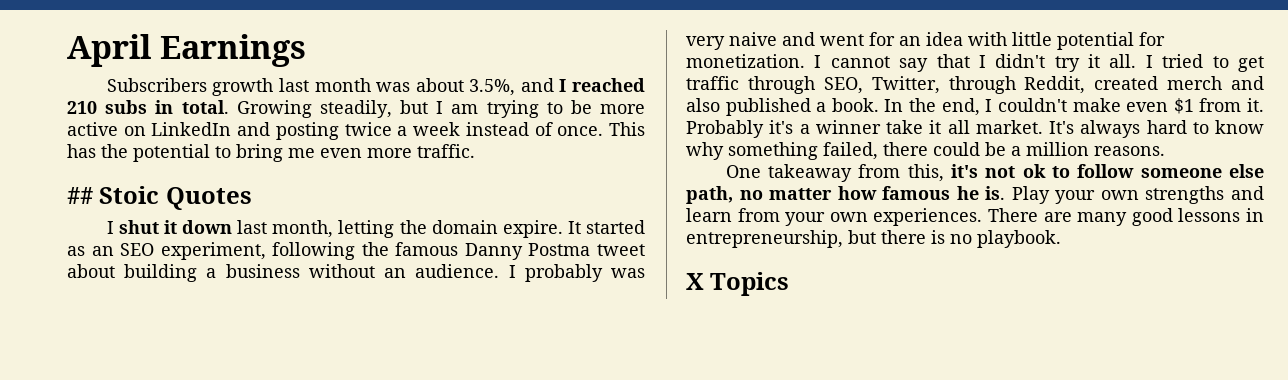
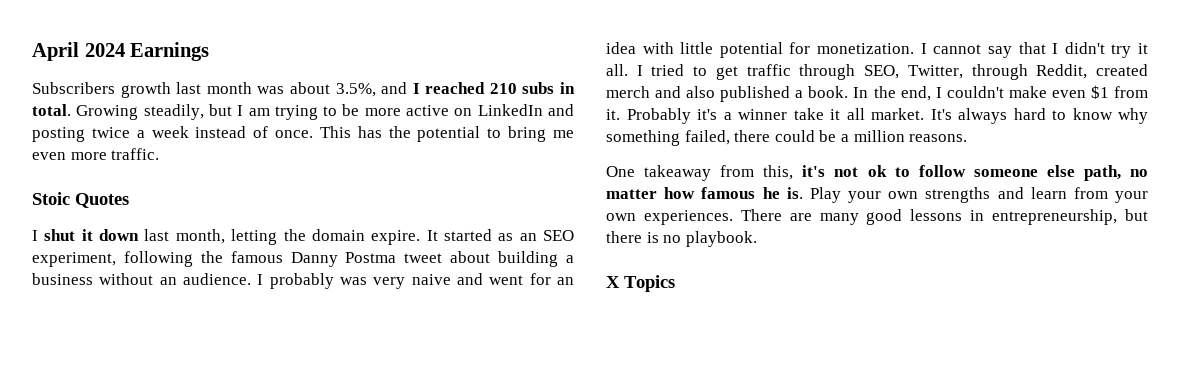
- April Earnings
+ April 2024 Earnings
- ## Stoic Quotes
+ Stoic Quotes

